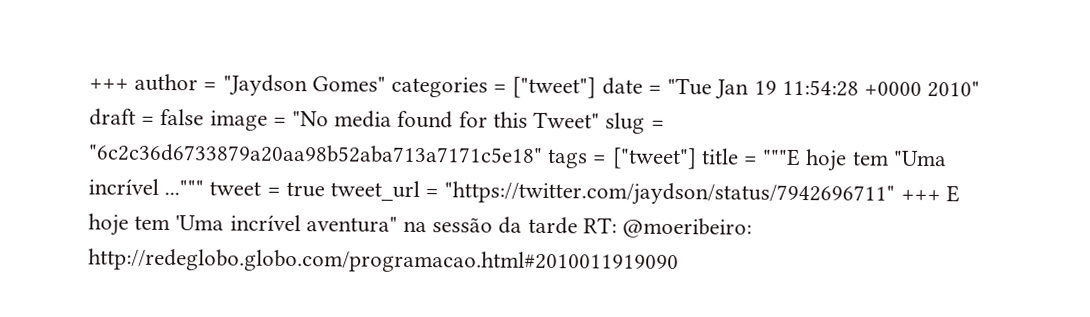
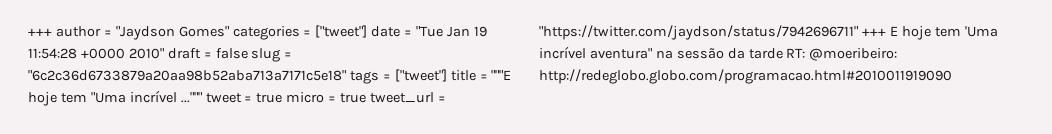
- +++ author = "Jaydson Gomes" categories = ["tweet"] date = "Tue Jan 19 11:54:28 +0000 2010" draft = false image = "No media found for this Tweet" slug = "6c2c36d6733879a20aa98b52aba713a7171c5e18" tags = ["tweet"] title = """E hoje tem "Uma incrível ...""" tweet = true tweet_url = "https://twitter.com/jaydson/status/7942696711" +++ E hoje tem 'Uma incrível aventura" na sessão da tarde RT: @moeribeiro: http://redeglobo.globo.com/programacao.html#2010011919090
+ +++ author = "Jaydson Gomes" categories = ["tweet"] date = "Tue Jan 19 11:54:28 +0000 2010" draft = false slug = "6c2c36d6733879a20aa98b52aba713a7171c5e18" tags = ["tweet"] title = """E hoje tem "Uma incrível ...""" tweet = true micro = true tweet_url = "https://twitter.com/jaydson/status/7942696711" +++ E hoje tem 'Uma incrível aventura" na sessão da tarde RT: @moeribeiro: http://redeglobo.globo.com/programacao.html#2010011919090

